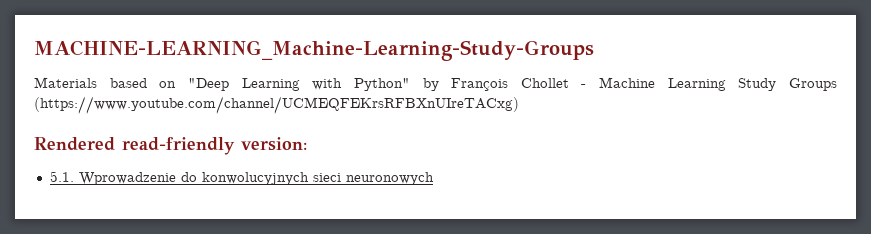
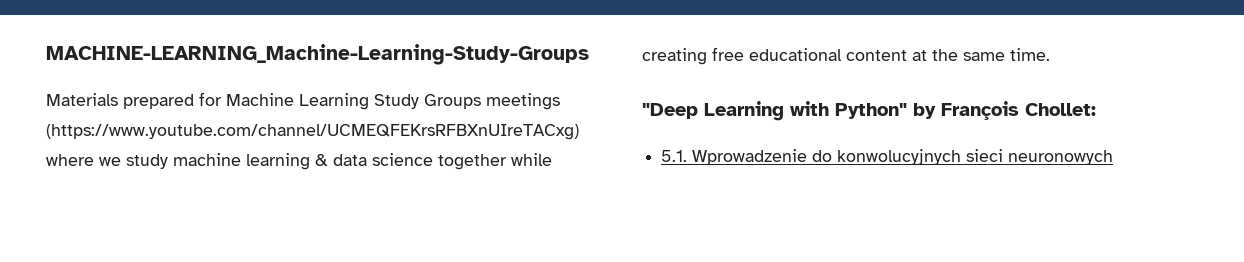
- Materials based on "Deep Learning with Python" by François Chollet - Machine Learning Study Groups (https://www.youtube.com/channel/UCMEQFEKrsRFBXnUIreTACxg)
- Rendered read-friendly version:
+ Materials prepared for Machine Learning Study Groups meetings (https://www.youtube.com/channel/UCMEQFEKrsRFBXnUIreTACxg) where we study machine learning & data science together while creating free educational content at the same time.
+ "Deep Learning with Python" by François Chollet:

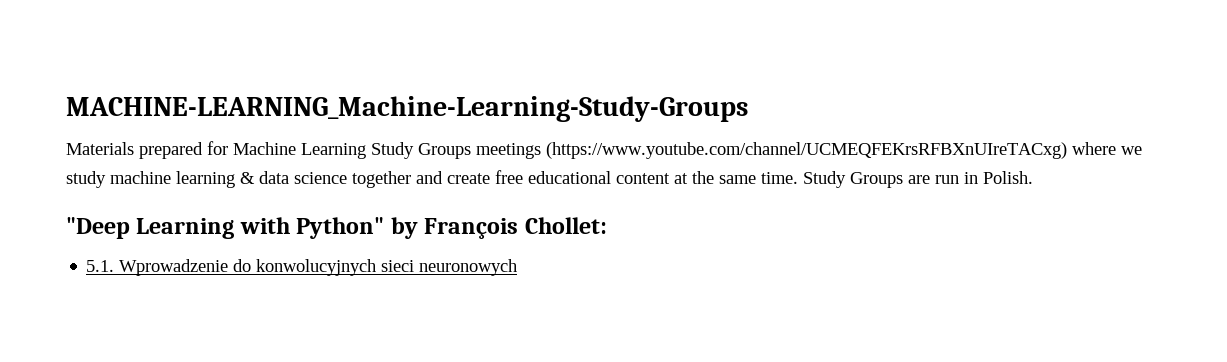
- Materials prepared for Machine Learning Study Groups meetings (https://www.youtube.com/channel/UCMEQFEKrsRFBXnUIreTACxg) where we study machine learning & data science together while creating free educational content at the same time.
+ Materials prepared for Machine Learning Study Groups meetings (https://www.youtube.com/channel/UCMEQFEKrsRFBXnUIreTACxg) where we study machine learning & data science together and create free educational content at the same time. Study Groups are run in Polish.

